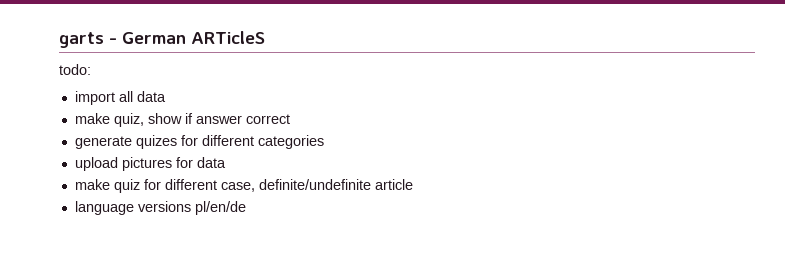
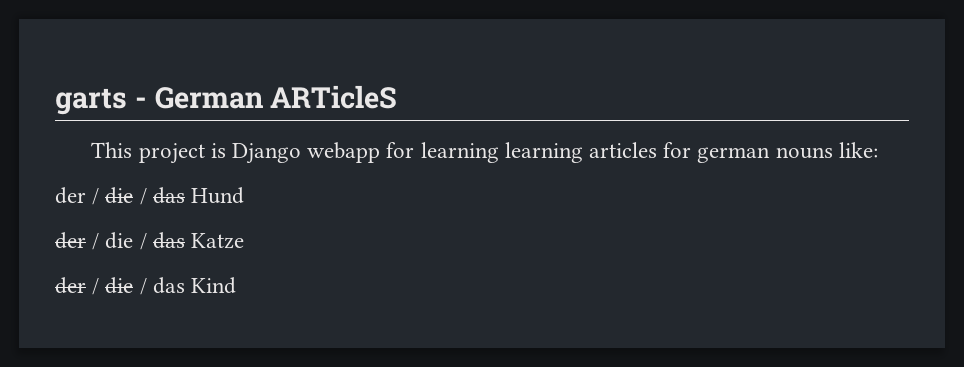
- todo:
- import all data
- make quiz, show if answer correct
- generate quizes for different categories
- upload pictures for data
- make quiz for different case, definite/undefinite article
- language versions pl/en/de
+ This project is Django webapp for learning learning articles for german nouns like:
+ der / die / das Hund
+ der / die / das Katze
+ der / die / das Kind

